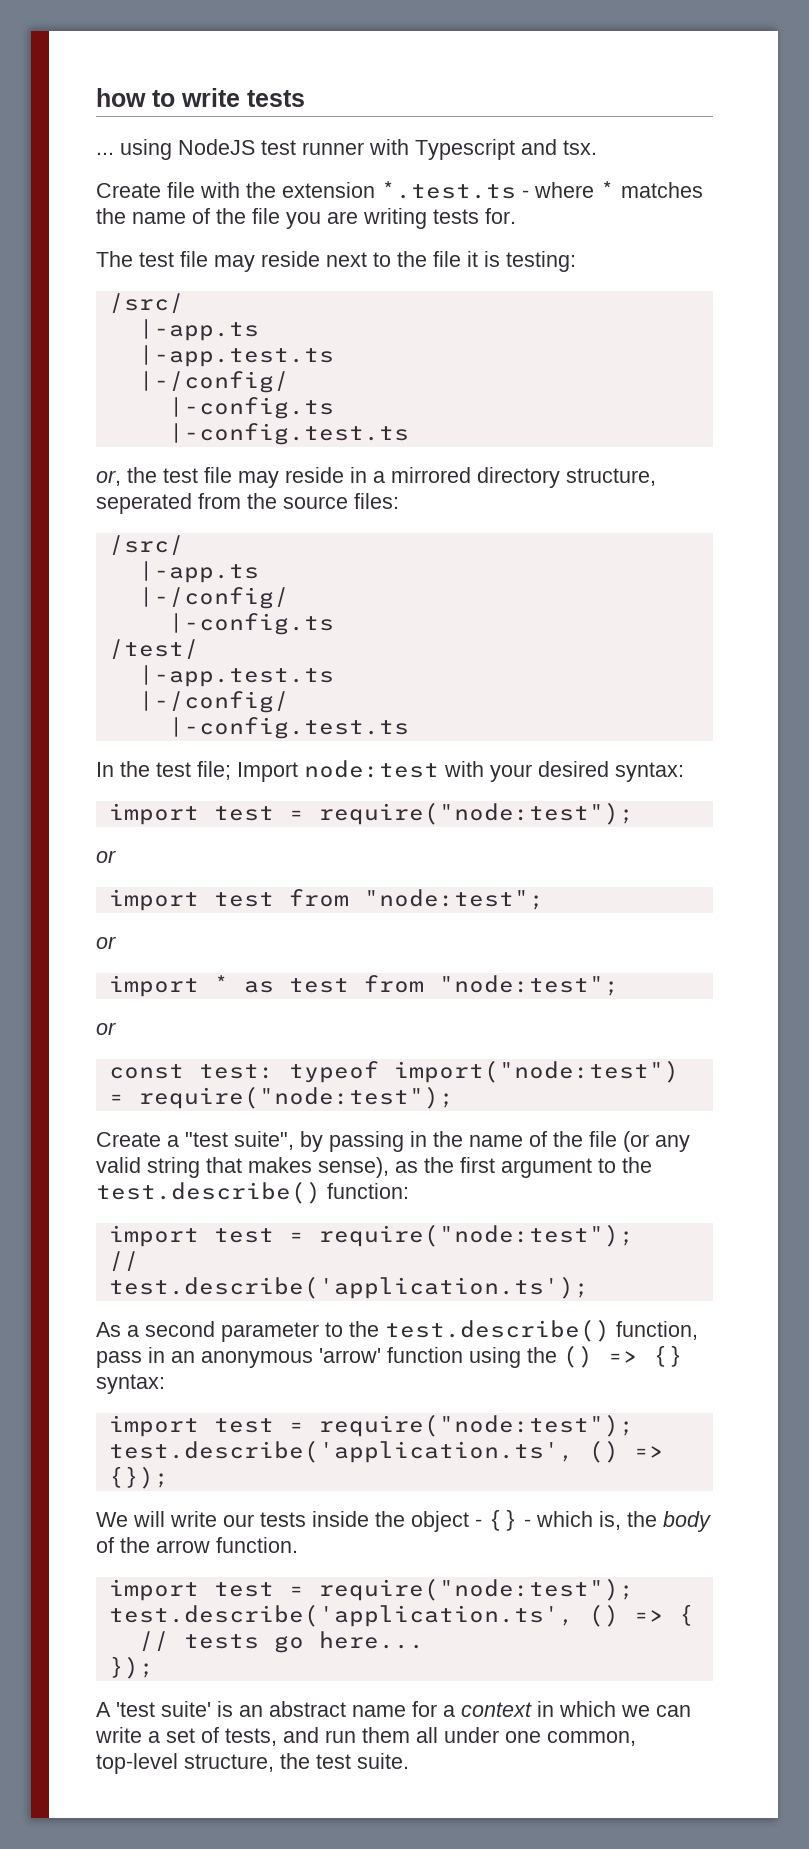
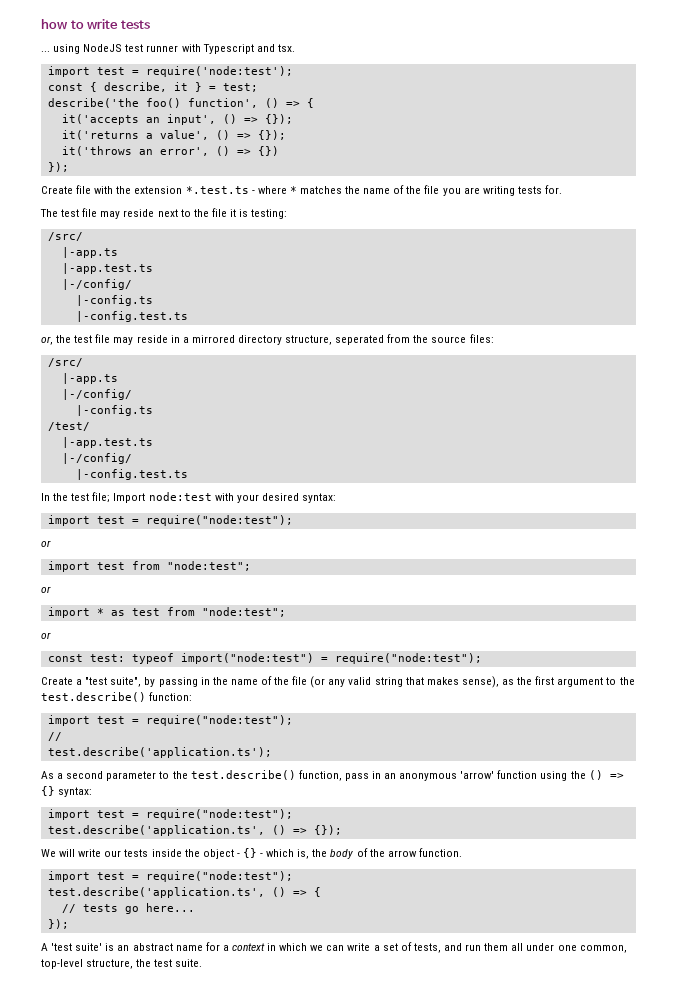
+ import test = require('node:test');
+ const { describe, it } = test;
+ describe('the foo() function', () => {
+ it('accepts an input', () => {});
+ it('returns a value', () => {});
+ it('throws an error', () => {})
+ });

